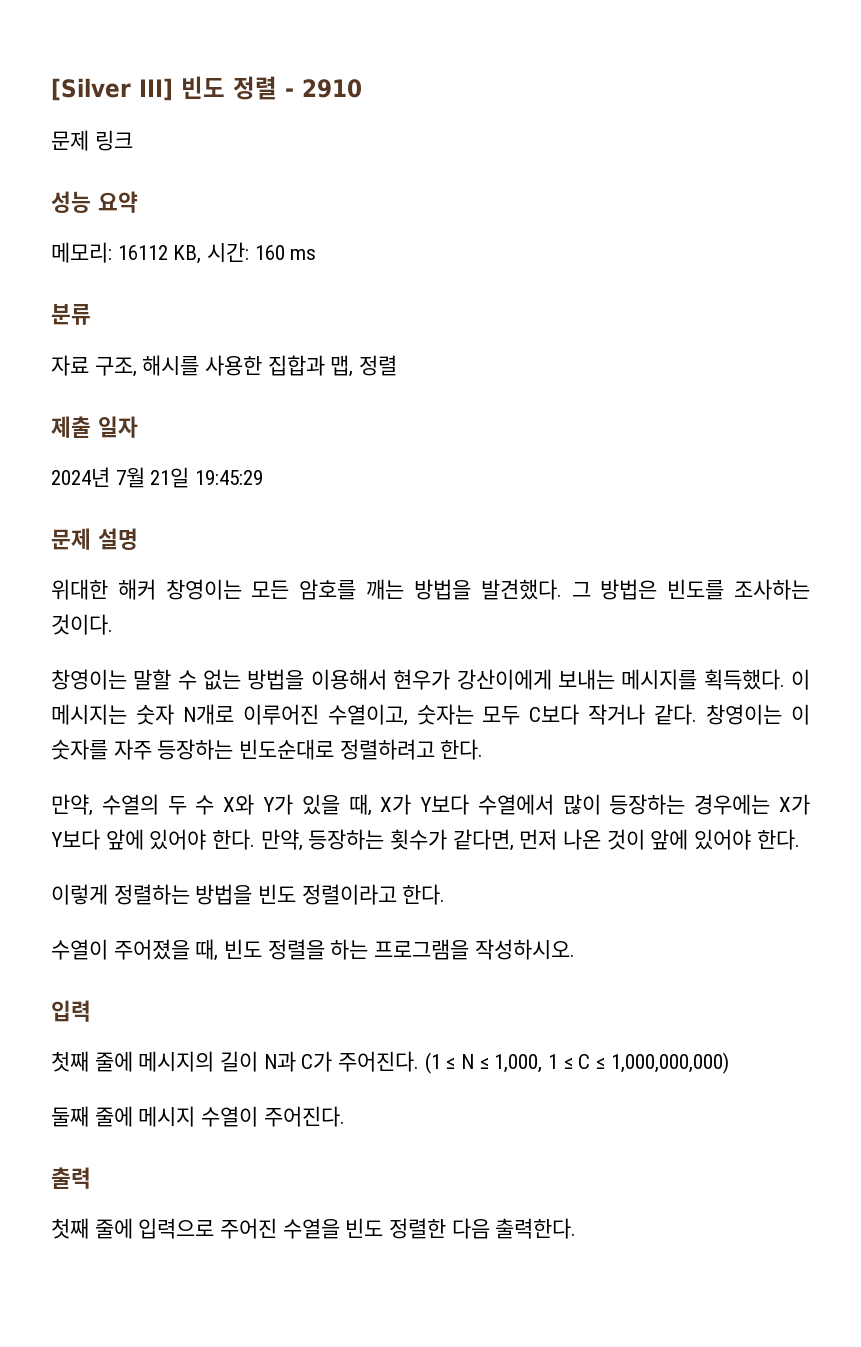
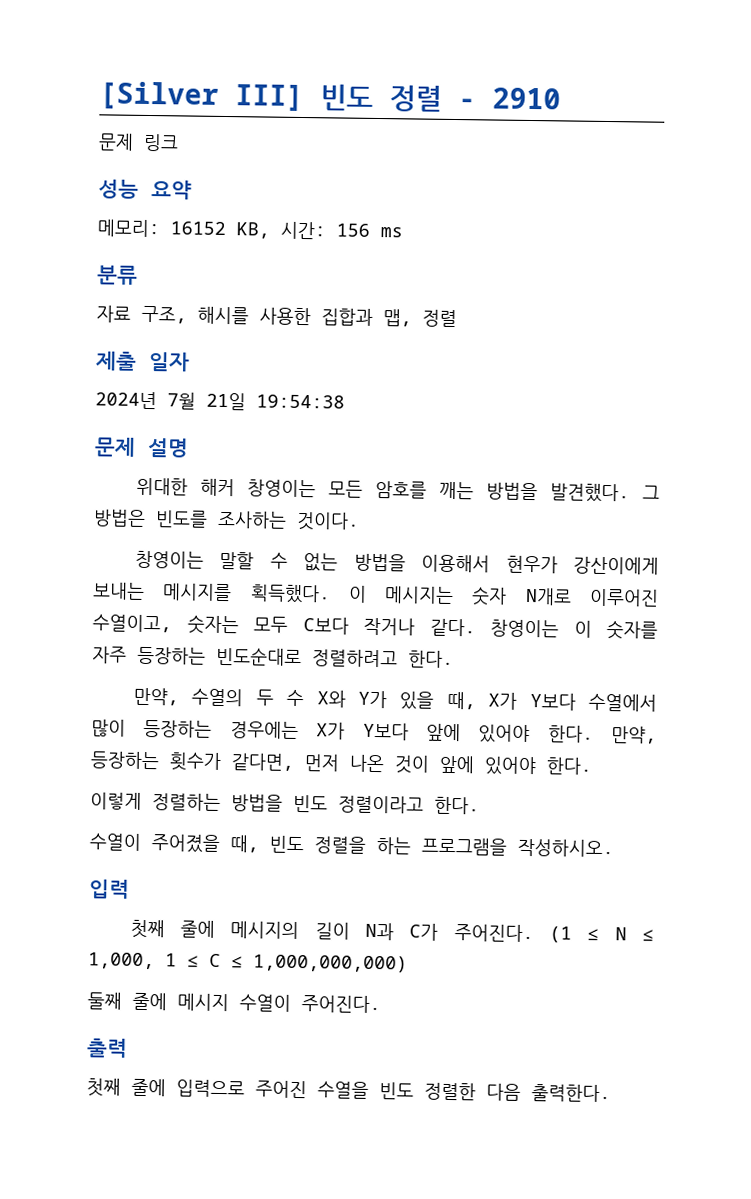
- 메모리: 16112 KB, 시간: 160 ms
+ 메모리: 16152 KB, 시간: 156 ms
- 2024년 7월 21일 19:45:29
+ 2024년 7월 21일 19:54:38

